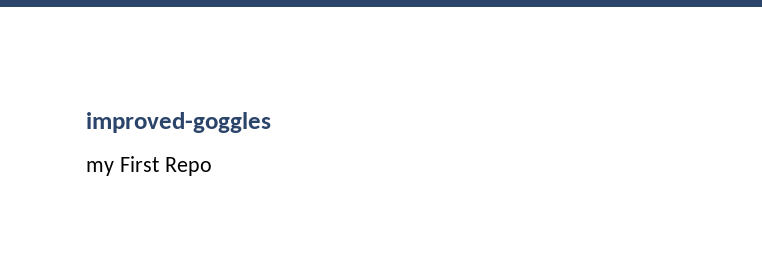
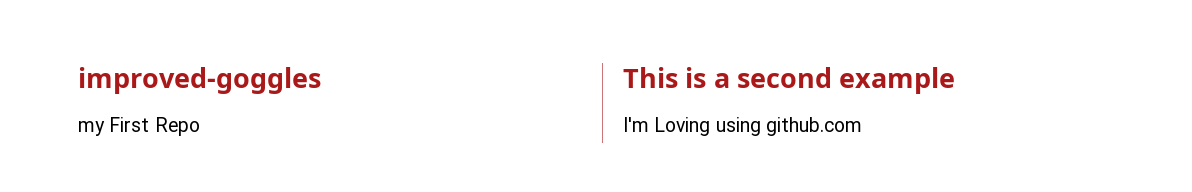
+ This is a second example
+ I'm Loving using github.com

